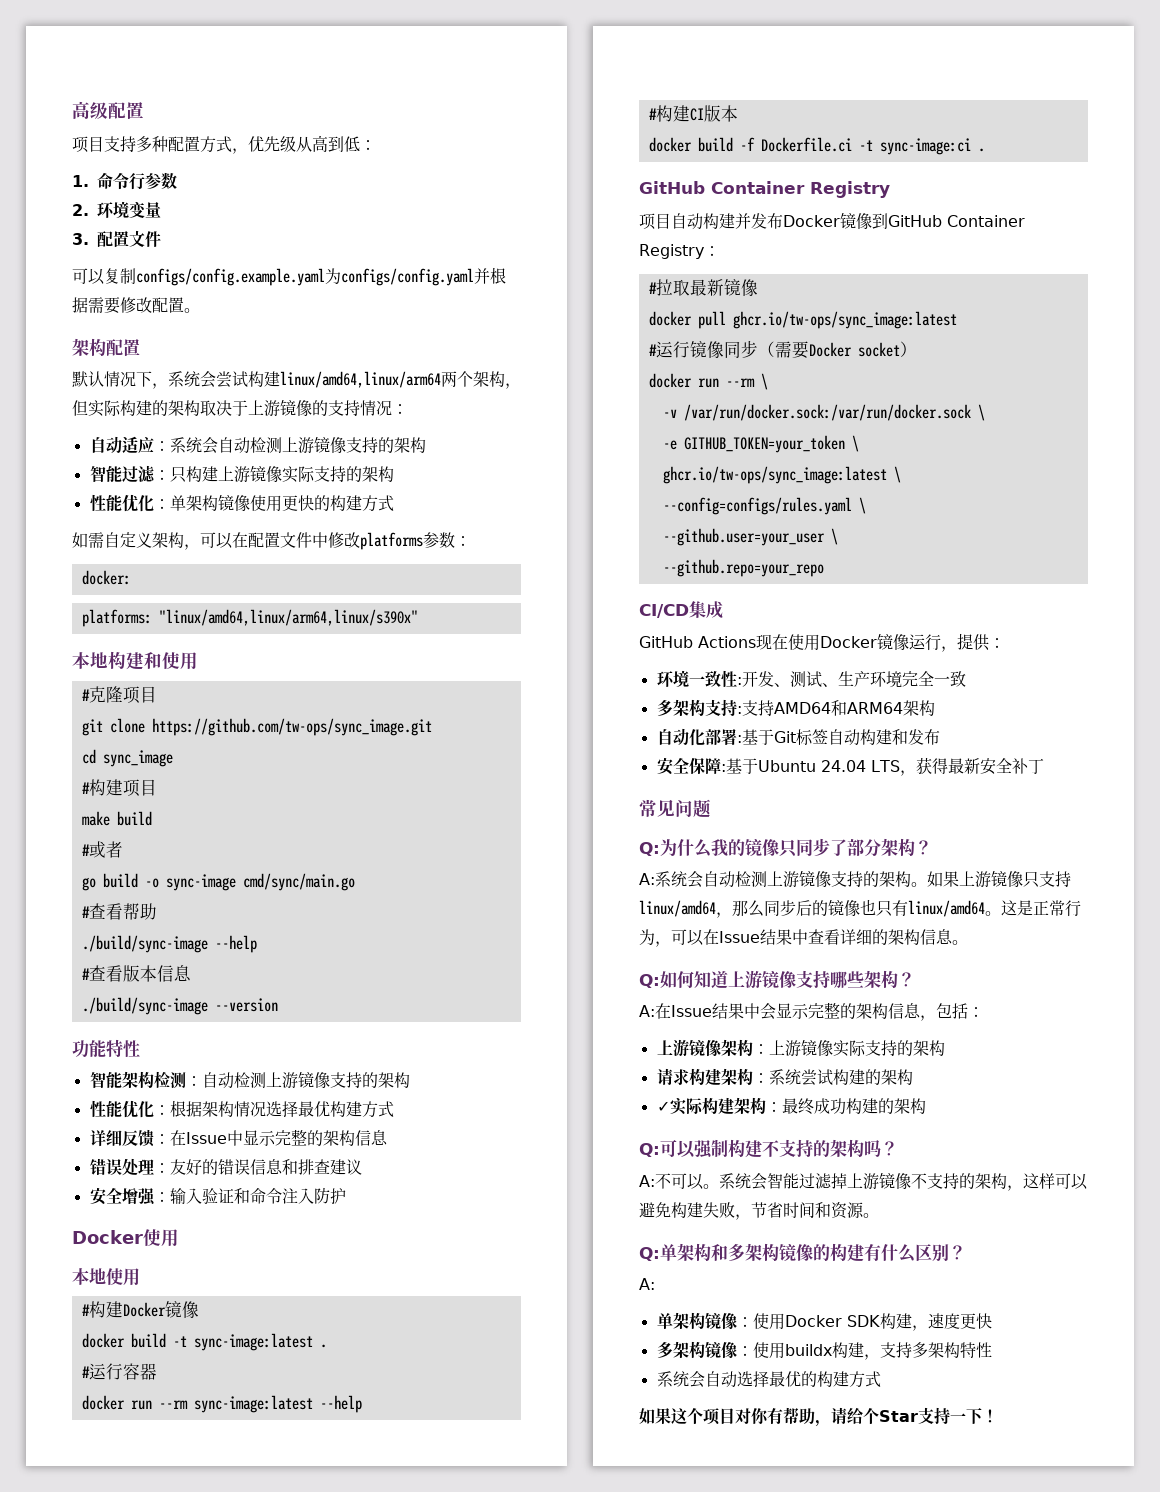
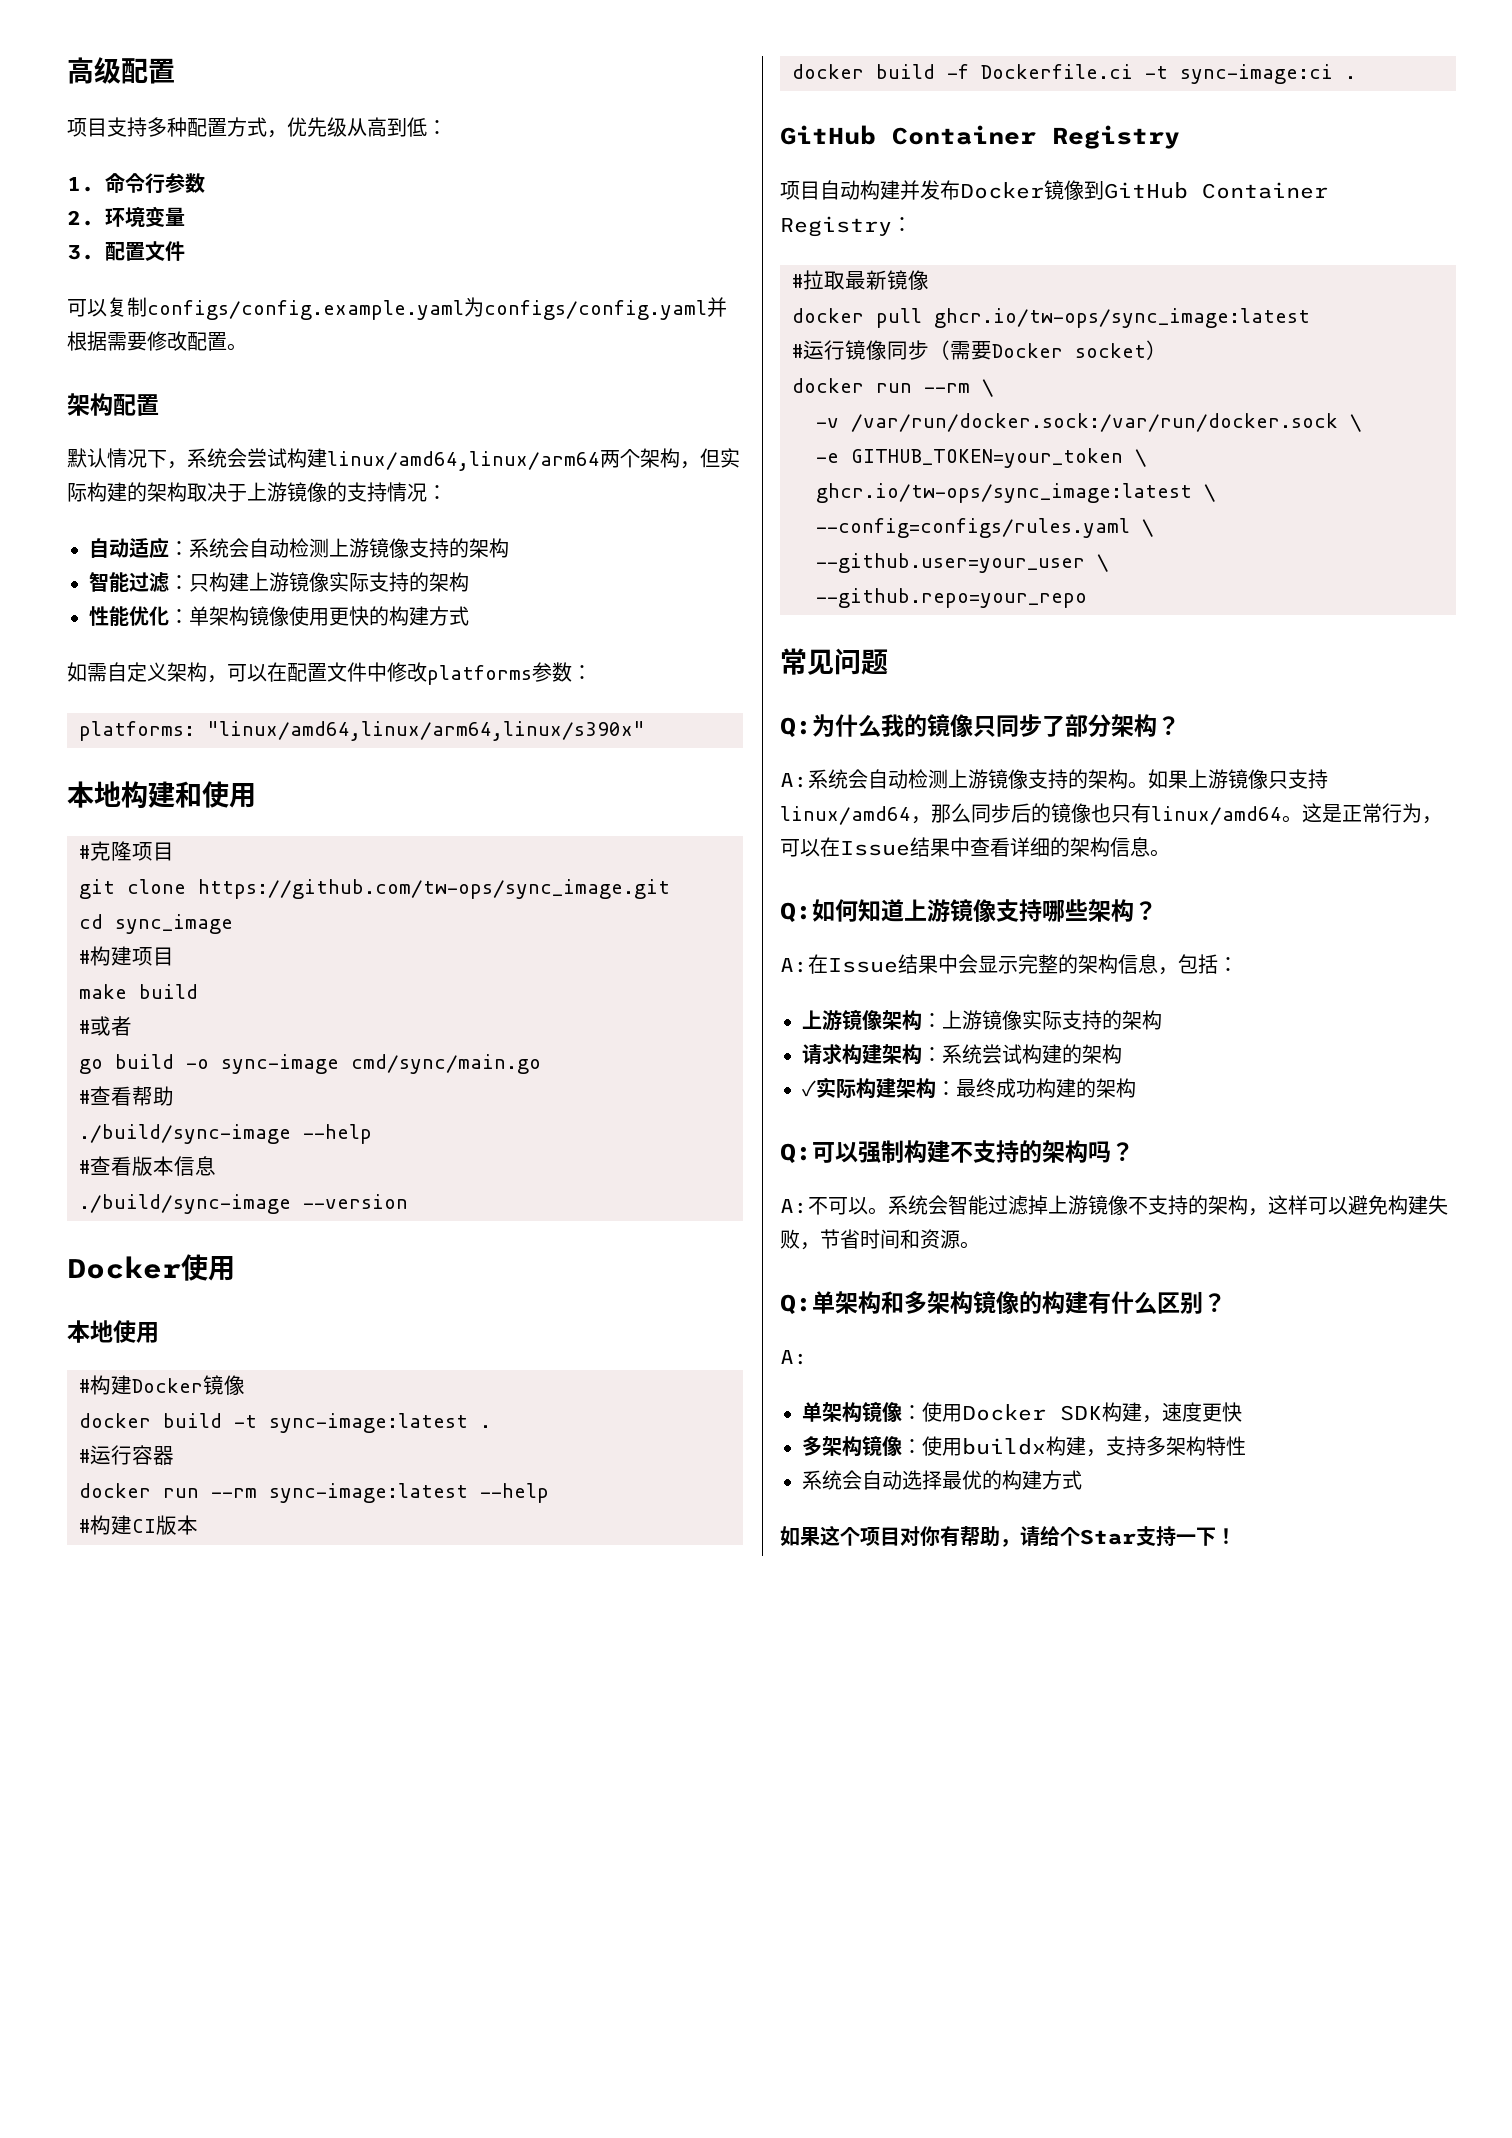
- docker:
- 功能特性
- 智能架构检测：自动检测上游镜像支持的架构
- 性能优化：根据架构情况选择最优构建方式
- 详细反馈：在Issue中显示完整的架构信息
- 错误处理：友好的错误信息和排查建议
- 安全增强：输入验证和命令注入防护
- CI/CD集成
- GitHub Actions现在使用Docker镜像运行，提供：
- 环境一致性:开发、测试、生产环境完全一致
- 多架构支持:支持AMD64和ARM64架构
- 自动化部署:基于Git标签自动构建和发布
- 安全保障:基于Ubuntu 24.04 LTS，获得最新安全补丁

